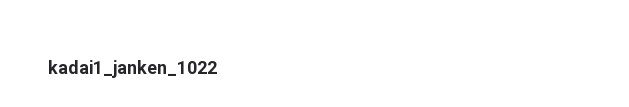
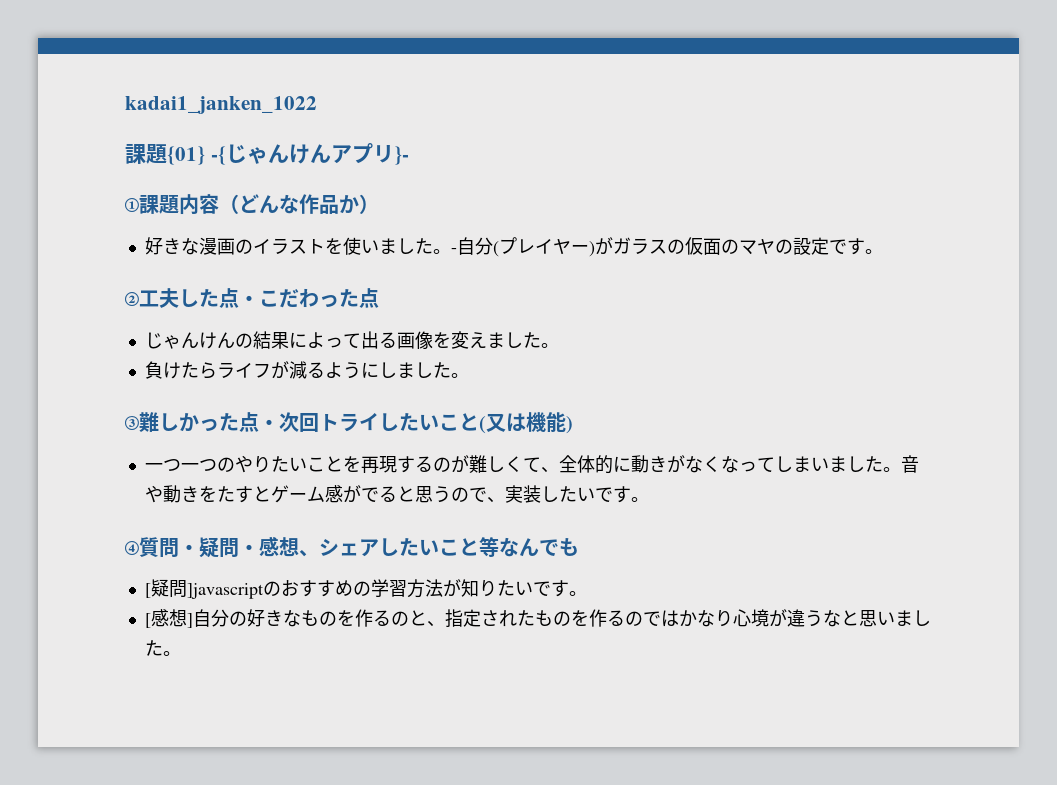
+ 課題{01} -{じゃんけんアプリ}-
+ ①課題内容（どんな作品か）
+ 好きな漫画のイラストを使いました。-自分(プレイヤー)がガラスの仮面のマヤの設定です。
+ ②工夫した点・こだわった点
+ じゃんけんの結果によって出る画像を変えました。
+ 負けたらライフが減るようにしました。
+ ③難しかった点・次回トライしたいこと(又は機能)
+ 一つ一つのやりたいことを再現するのが難しくて、全体的に動きがなくなってしまいました。音や動きをたすとゲーム感がでると思うので、実装したいです。
+ ④質問・疑問・感想、シェアしたいこと等なんでも
+ [疑問]javascriptのおすすめの学習方法が知りたいです。
+ [感想]自分の好きなものを作るのと、指定されたものを作るのではかなり心境が違うなと思いました。

